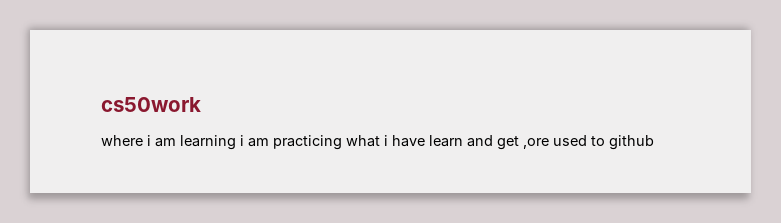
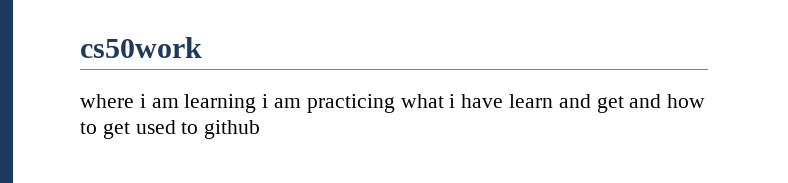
- where i am learning i am practicing what i have learn and get ,ore used to github
+ where i am learning i am practicing what i have learn and get and how to get used to github

